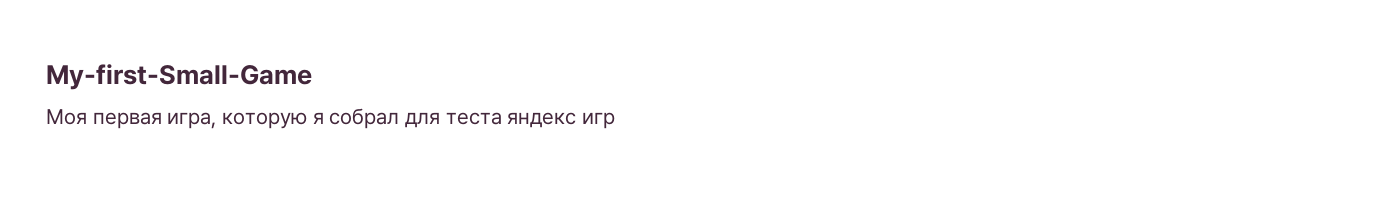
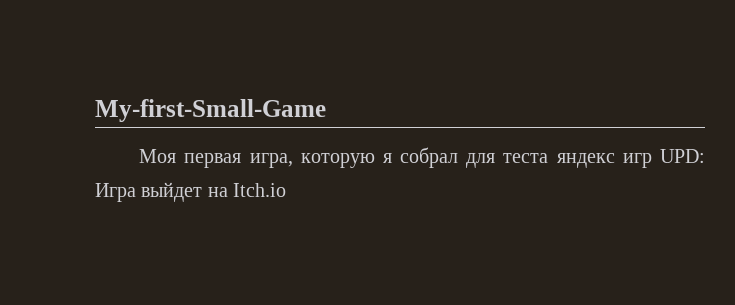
- Моя первая игра, которую я собрал для теста яндекс игр
+ Моя первая игра, которую я собрал для теста яндекс игр UPD: Игра выйдет на Itch.io

